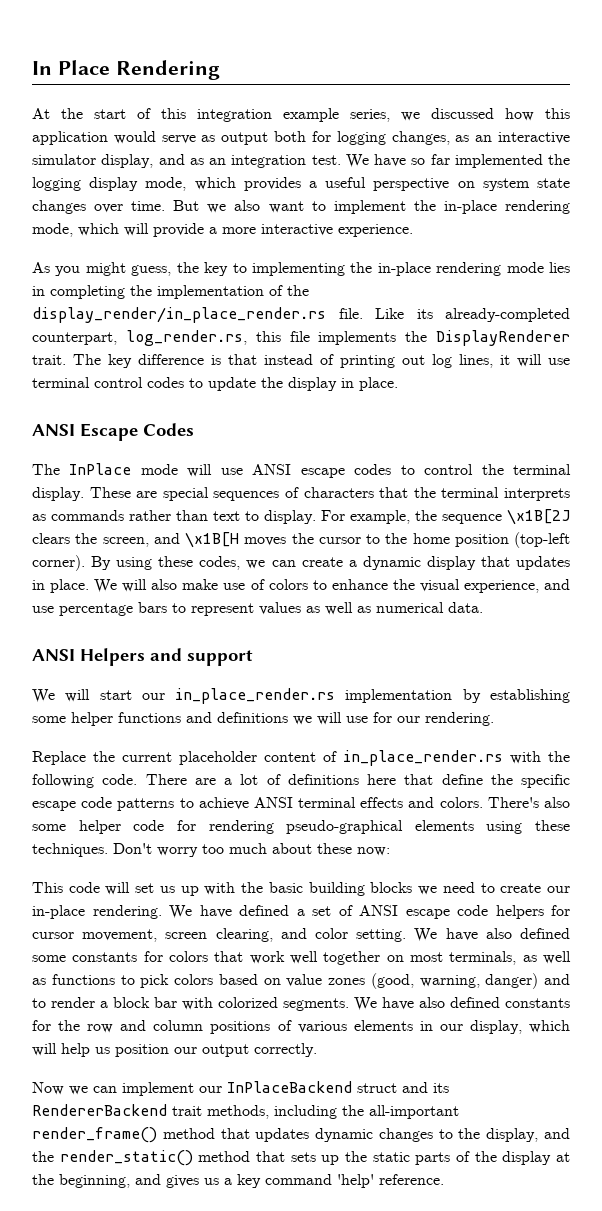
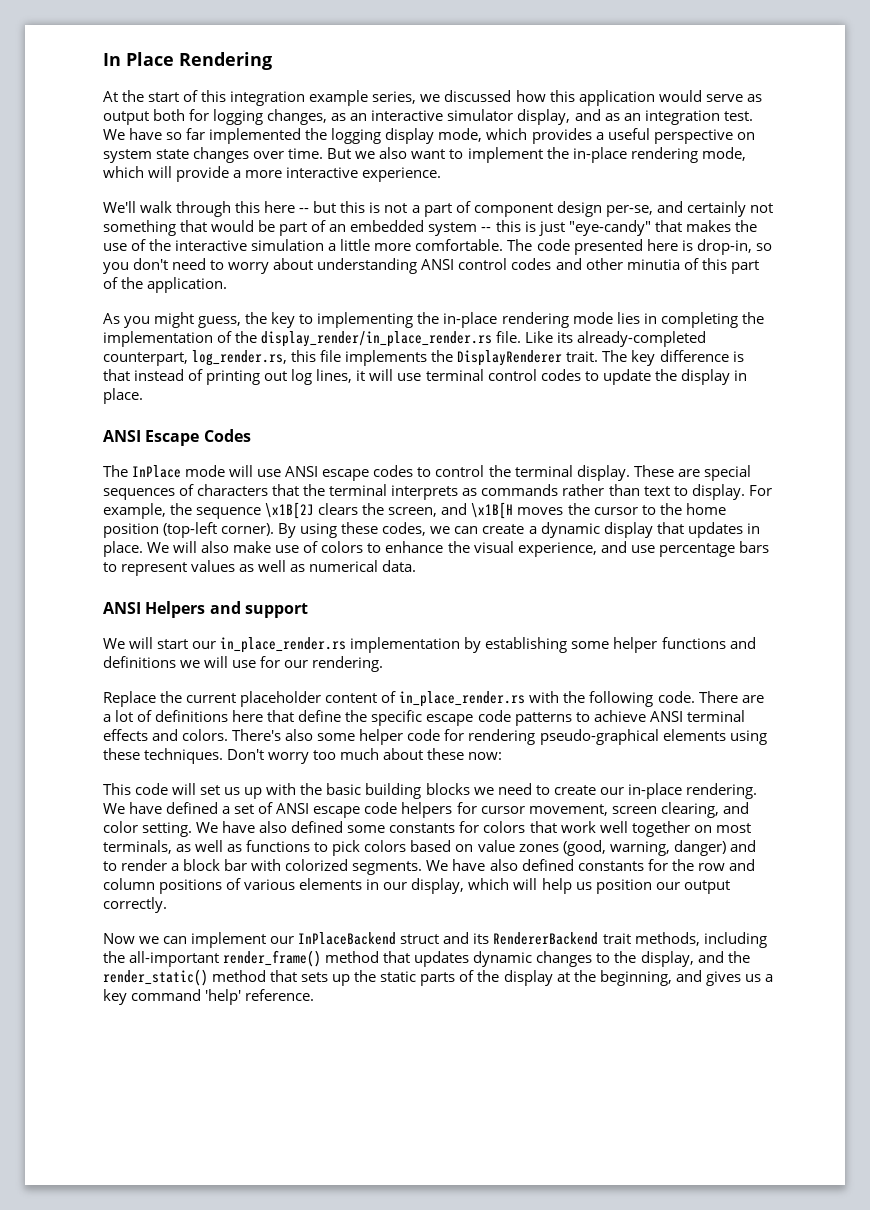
+ We'll walk through this here -- but this is not a part of component design per-se, and certainly not something that would be part of an embedded system -- this is just "eye-candy" that makes the use of the interactive simulation a little more comfortable. The code presented here is drop-in, so you don't need to worry about understanding ANSI control codes and other minutia of this part of the application.

